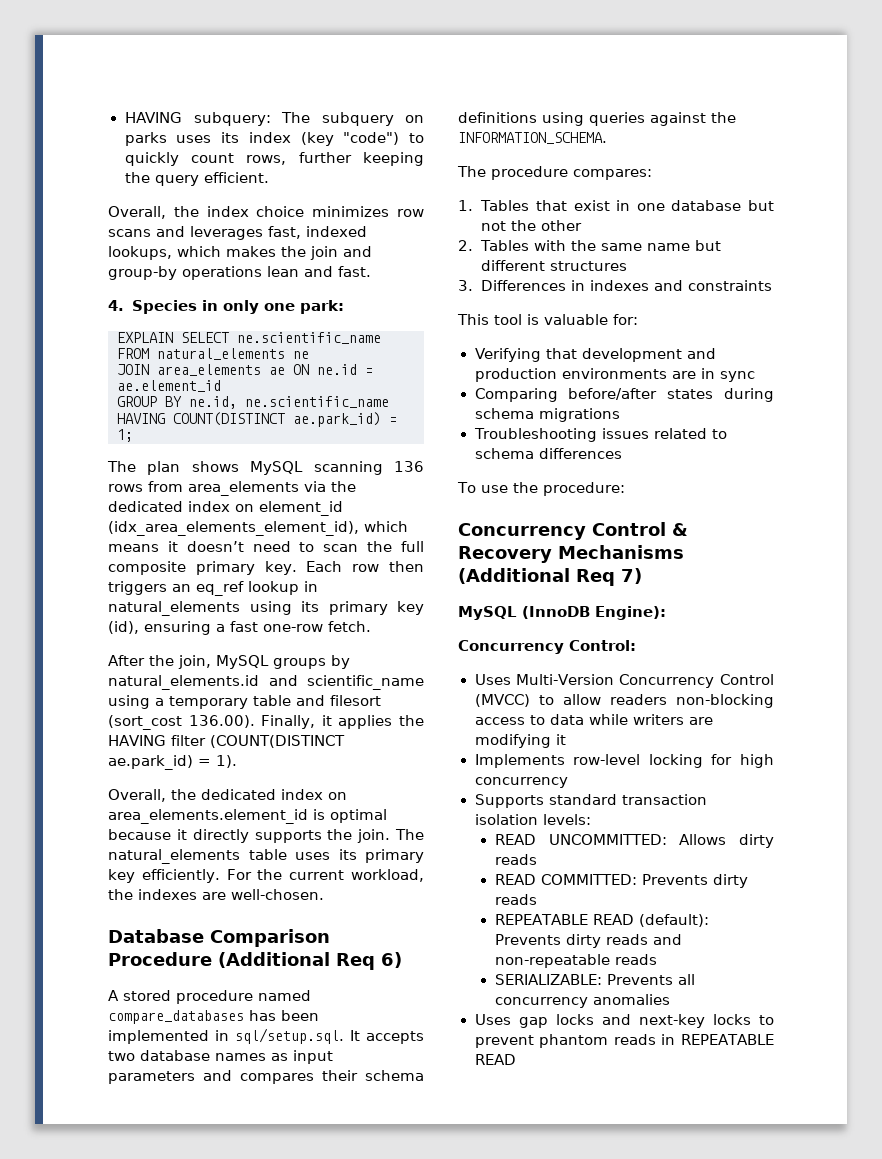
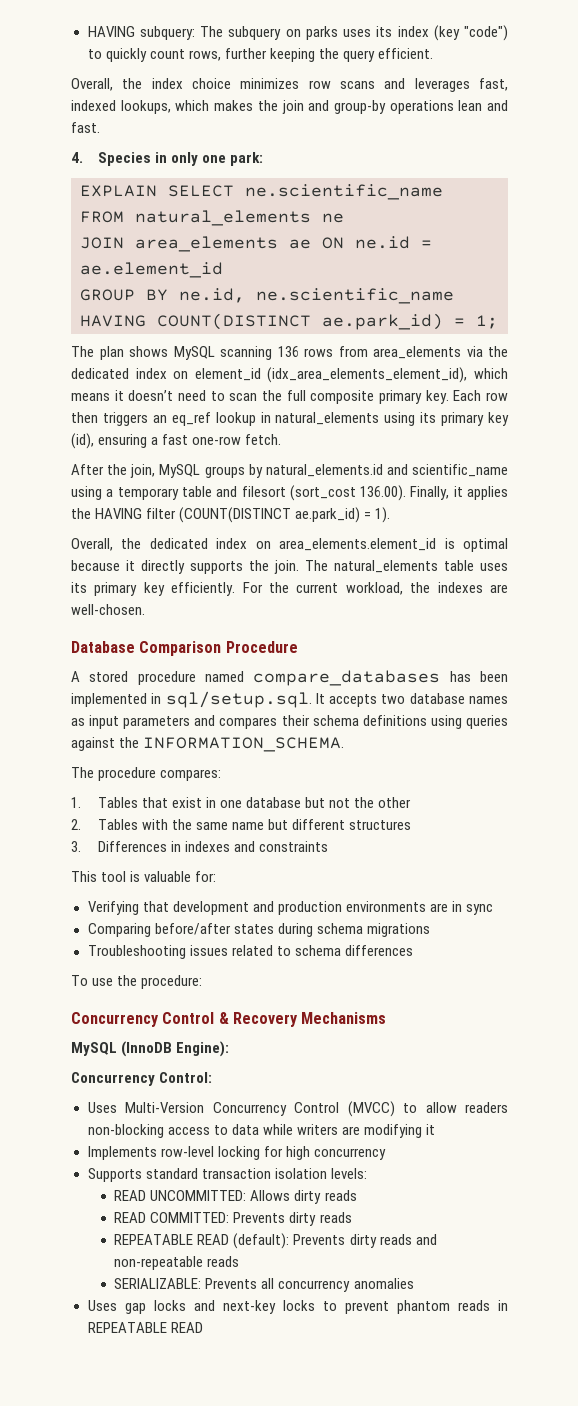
- Database Comparison Procedure (Additional Req 6)
+ Database Comparison Procedure
- Concurrency Control & Recovery Mechanisms (Additional Req 7)
+ Concurrency Control & Recovery Mechanisms

